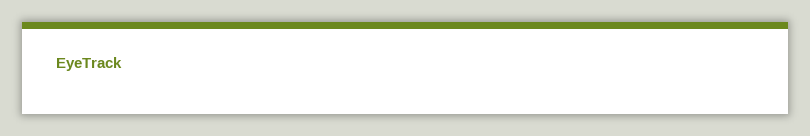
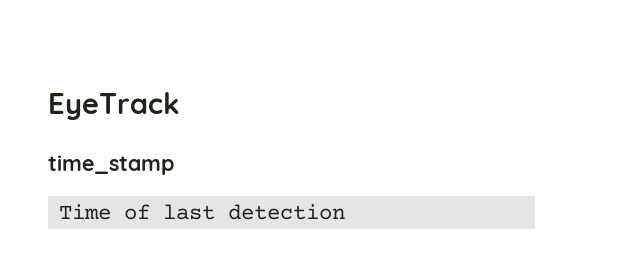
+ time_stamp
+ Time of last detection

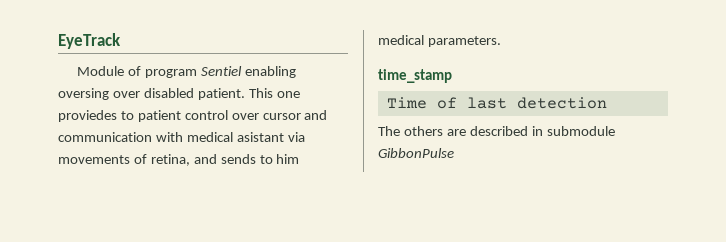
+ Module of program Sentiel enabling oversing over disabled patient. This one proviedes to patient control over cursor and communication with medical asistant via movements of retina, and sends to him medical parameters.
+ The others are described in submodule GibbonPulse

